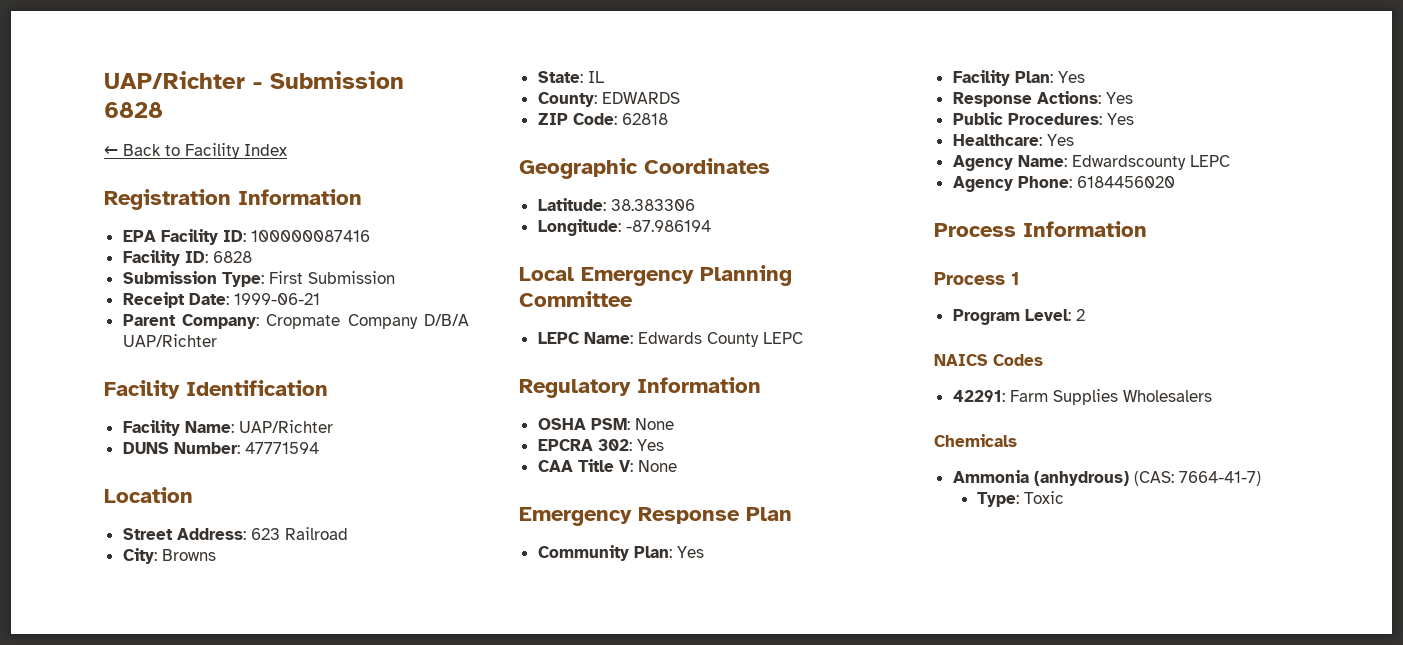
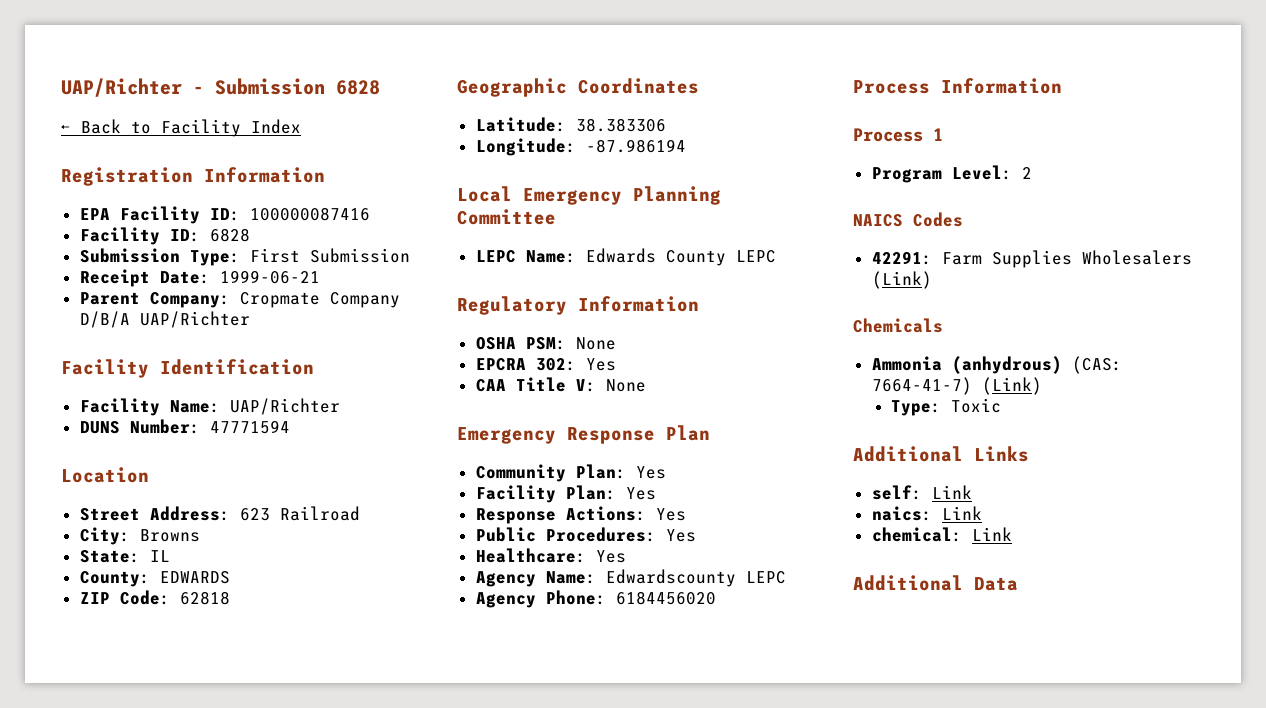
- 42291: Farm Supplies Wholesalers
+ 42291: Farm Supplies Wholesalers (Link)
- Ammonia (anhydrous) (CAS: 7664-41-7)
+ Ammonia (anhydrous) (CAS: 7664-41-7) (Link)
+ Additional Links
+ self: Link
+ naics: Link
+ chemical: Link
+ Additional Data

